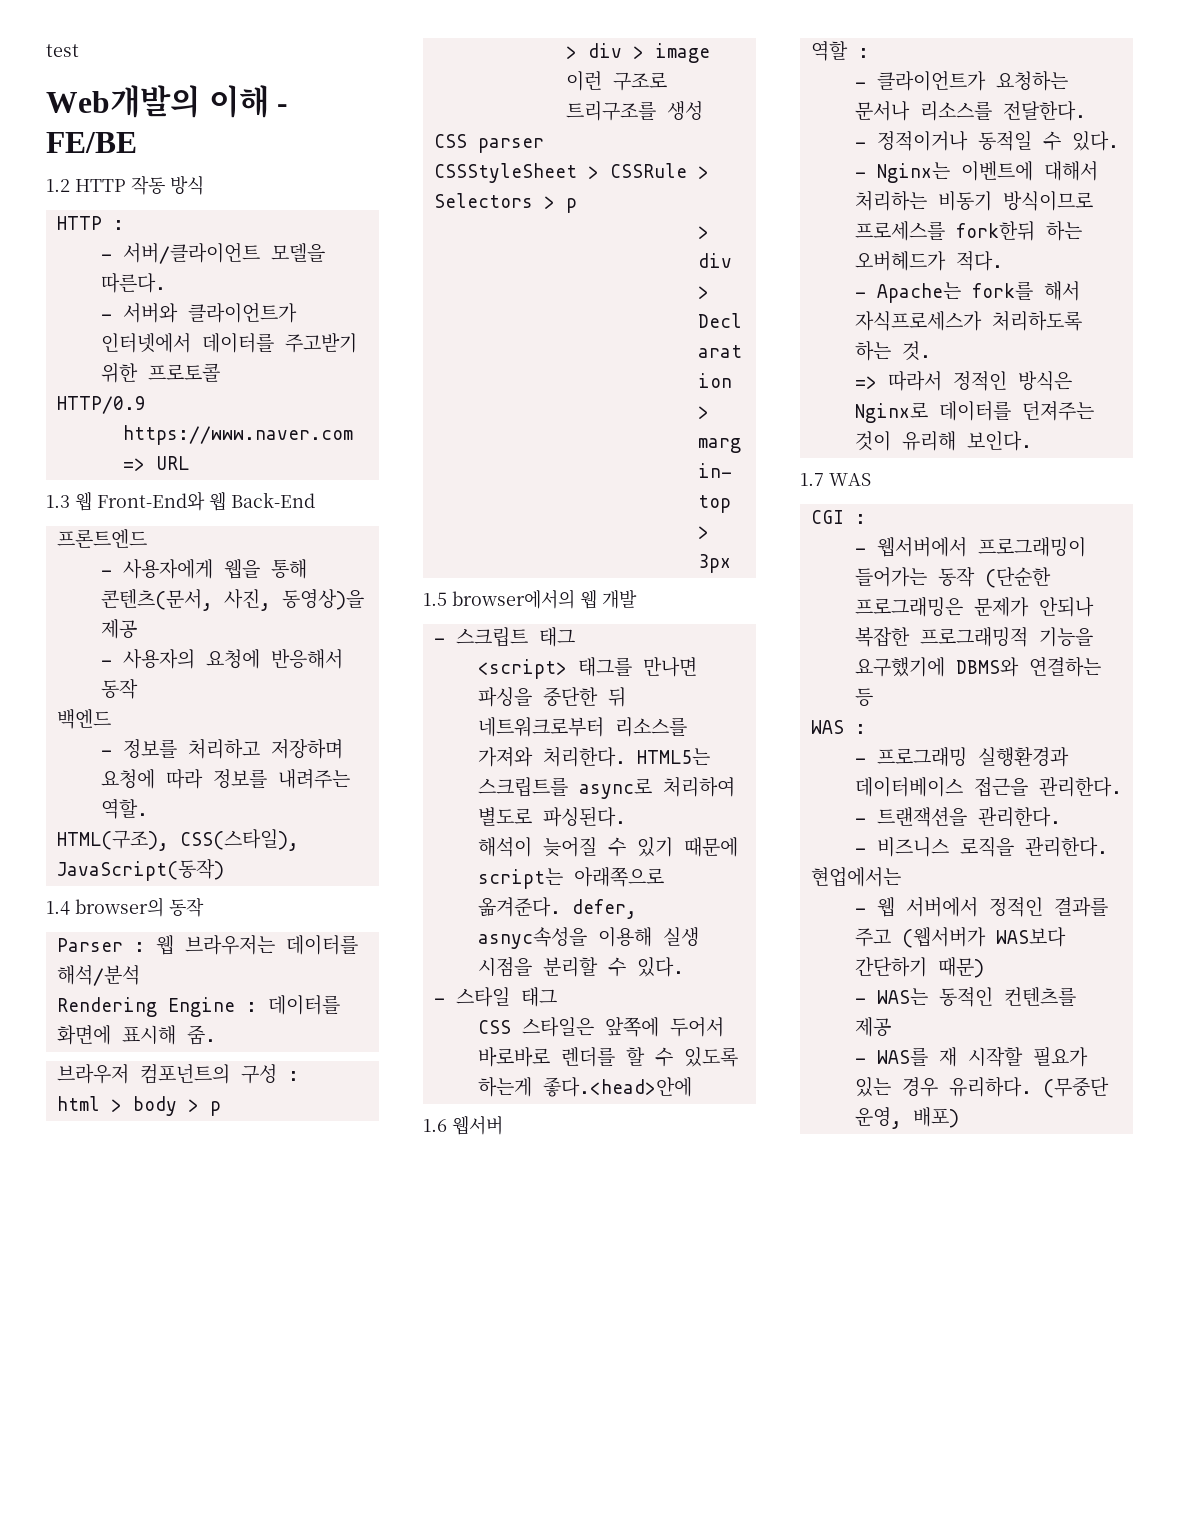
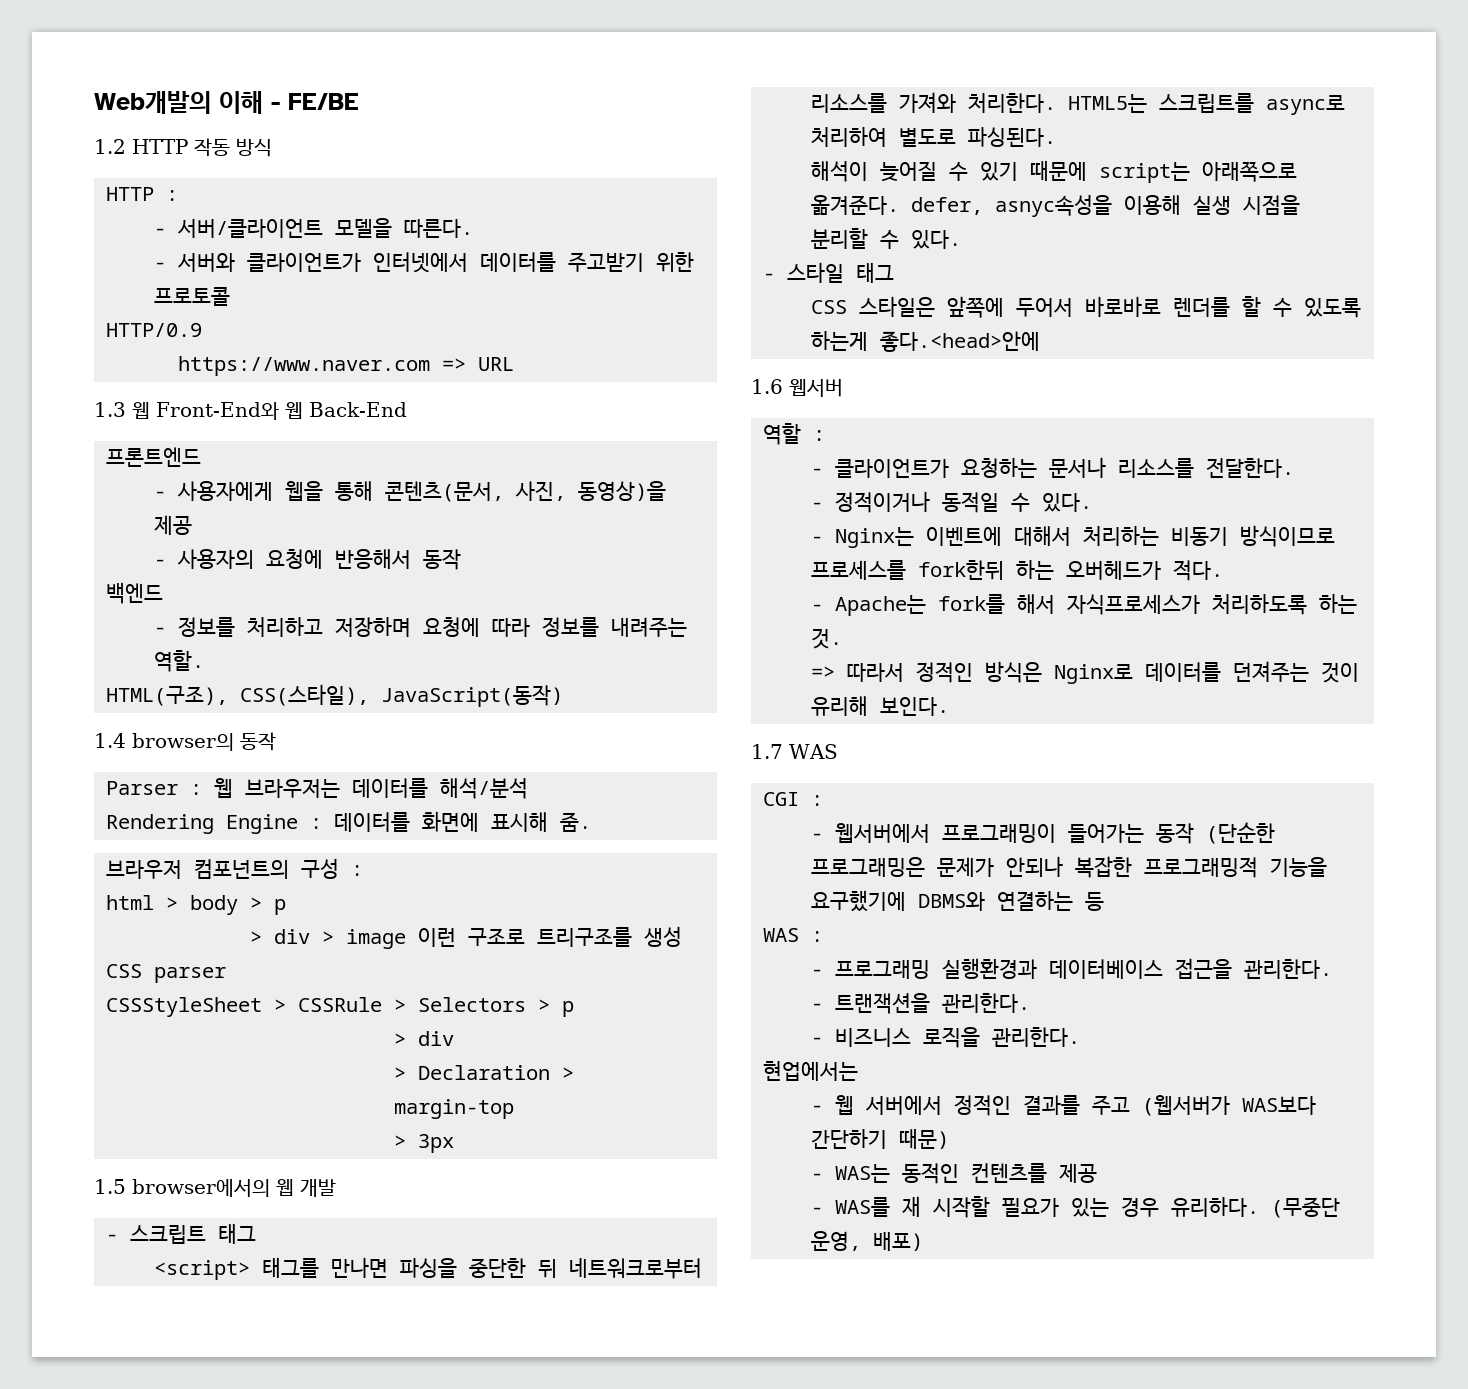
- test

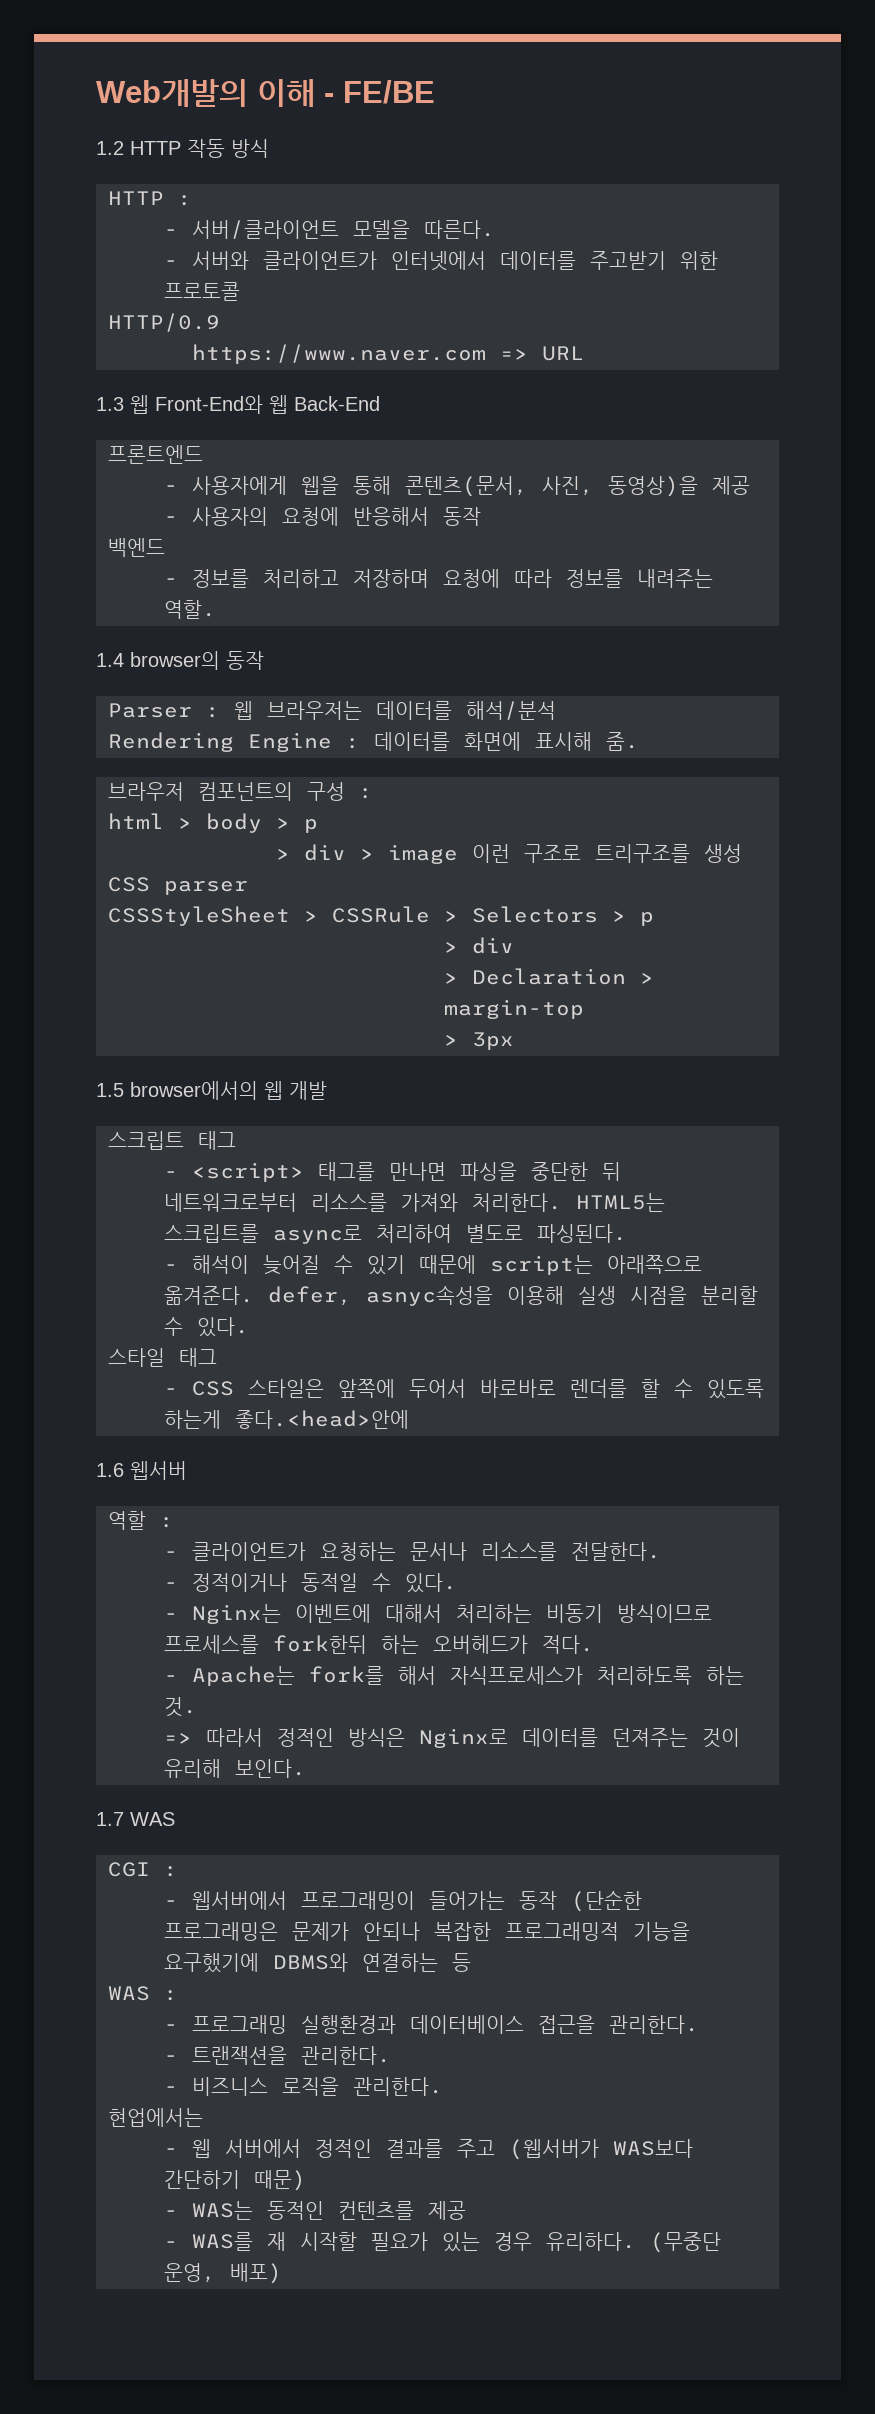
- HTML(구조), CSS(스타일), JavaScript(동작)
- - 스크립트 태그
+ 스크립트 태그
- <script> 태그를 만나면 파싱을 중단한 뒤 네트워크로부터 리소스를 가져와 처리한다.
+ - <script> 태그를 만나면 파싱을 중단한 뒤 네트워크로부터 리소스를 가져와 처리한다.
- 해석이 늦어질 수 있기 때문에 script는 아래쪽으로 옮겨준다. defer, asnyc속성을 이용해 실생 시점을 분리할 수 있다.
+ - 해석이 늦어질 수 있기 때문에 script는 아래쪽으로 옮겨준다. defer, asnyc속성을 이용해 실생 시점을 분리할 수 있다.
- - 스타일 태그
+ 스타일 태그
- CSS 스타일은 앞쪽에 두어서 바로바로 렌더를 할 수 있도록 하는게 좋다.<head>안에
+ - CSS 스타일은 앞쪽에 두어서 바로바로 렌더를 할 수 있도록 하는게 좋다.<head>안에

